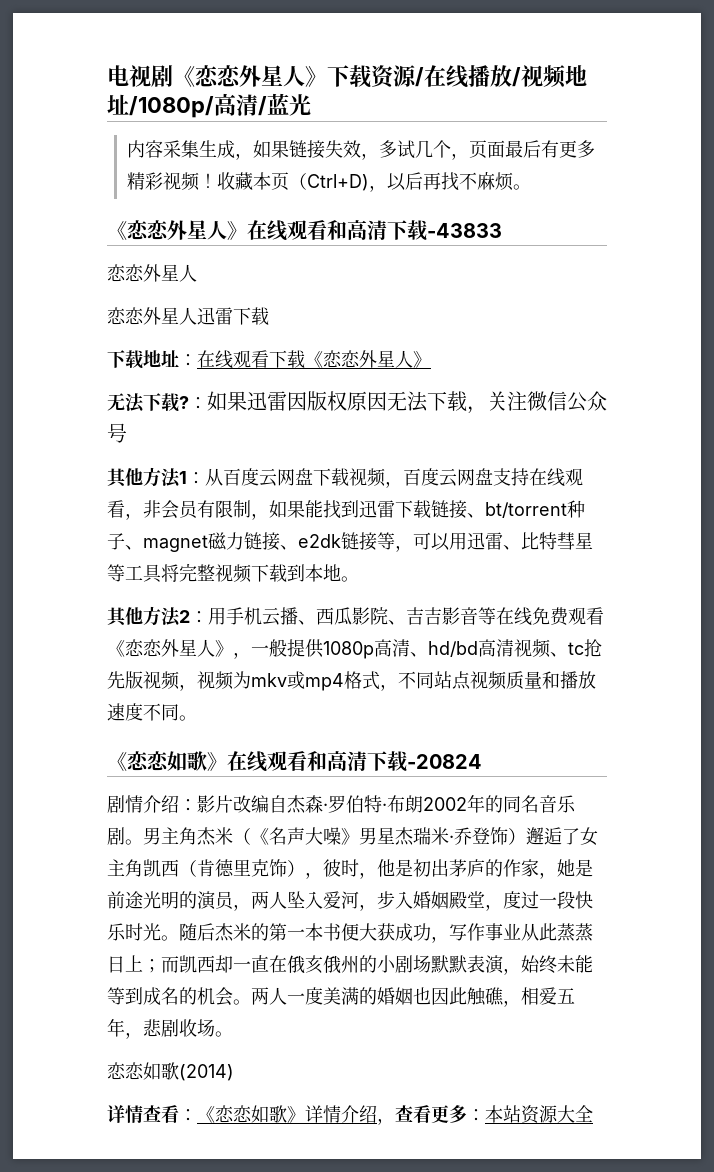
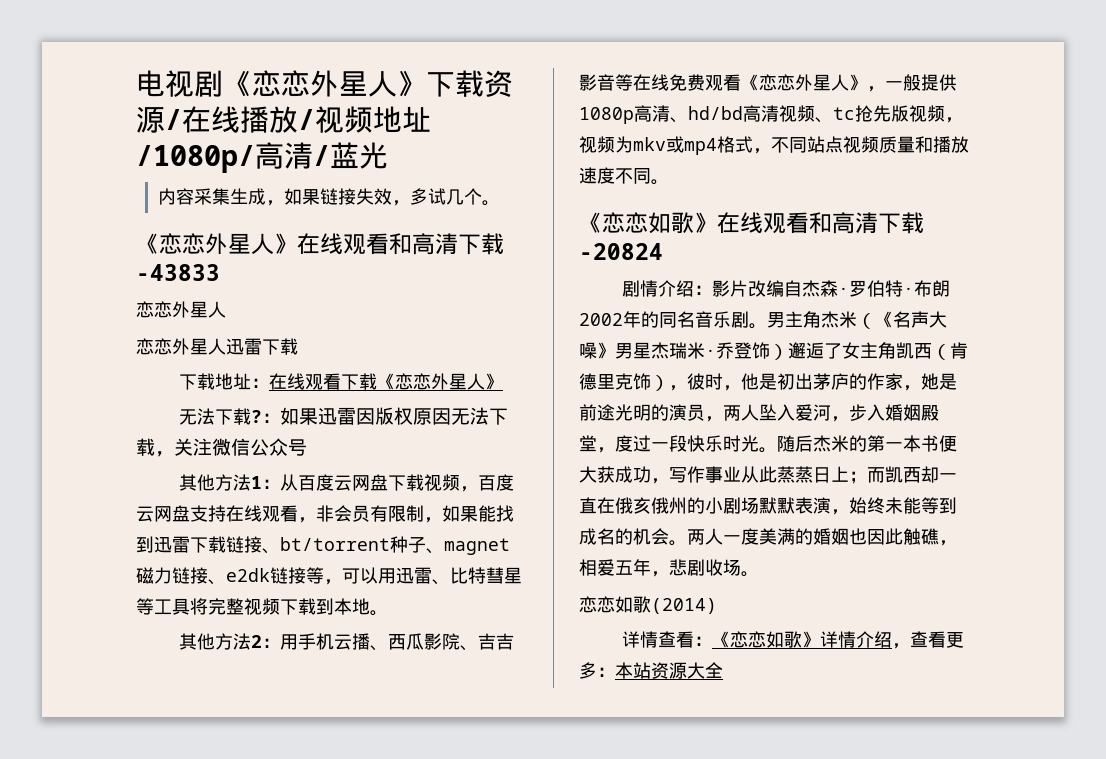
- 内容采集生成，如果链接失效，多试几个，页面最后有更多精彩视频！收藏本页（Ctrl+D)，以后再找不麻烦。
+ 内容采集生成，如果链接失效，多试几个。

